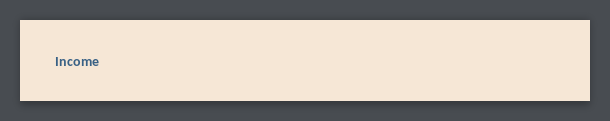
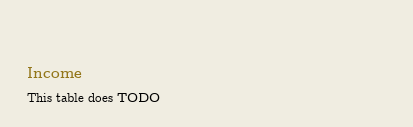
+ This table does TODO

